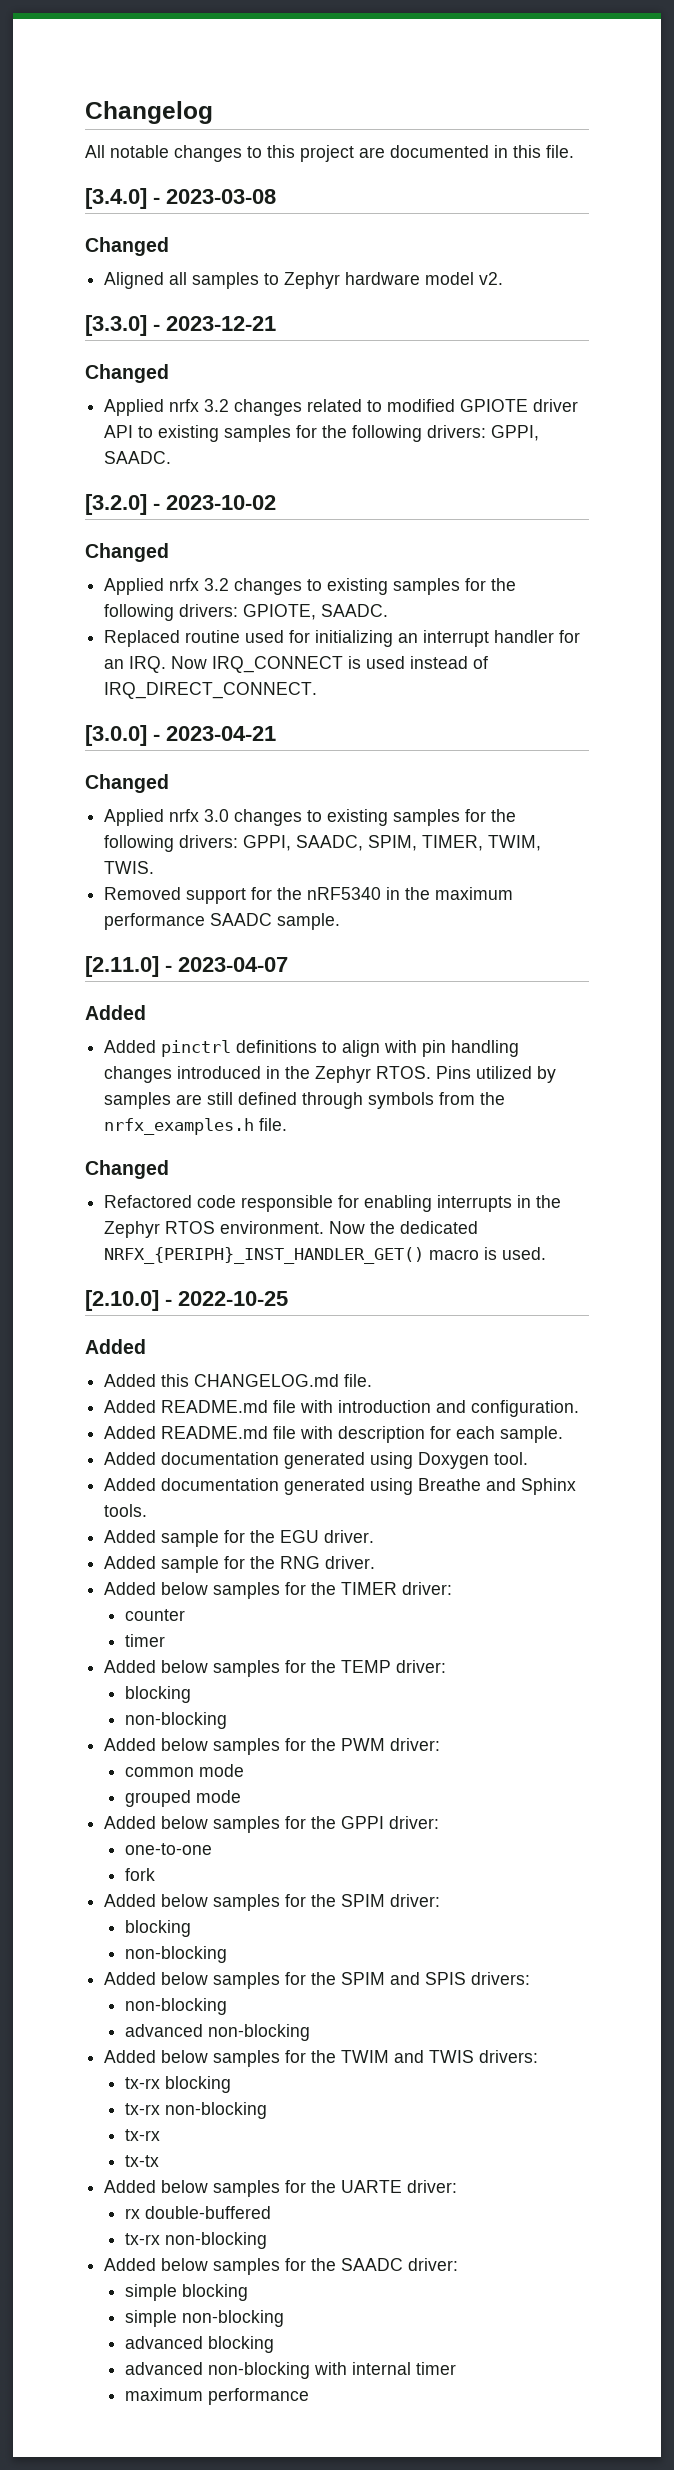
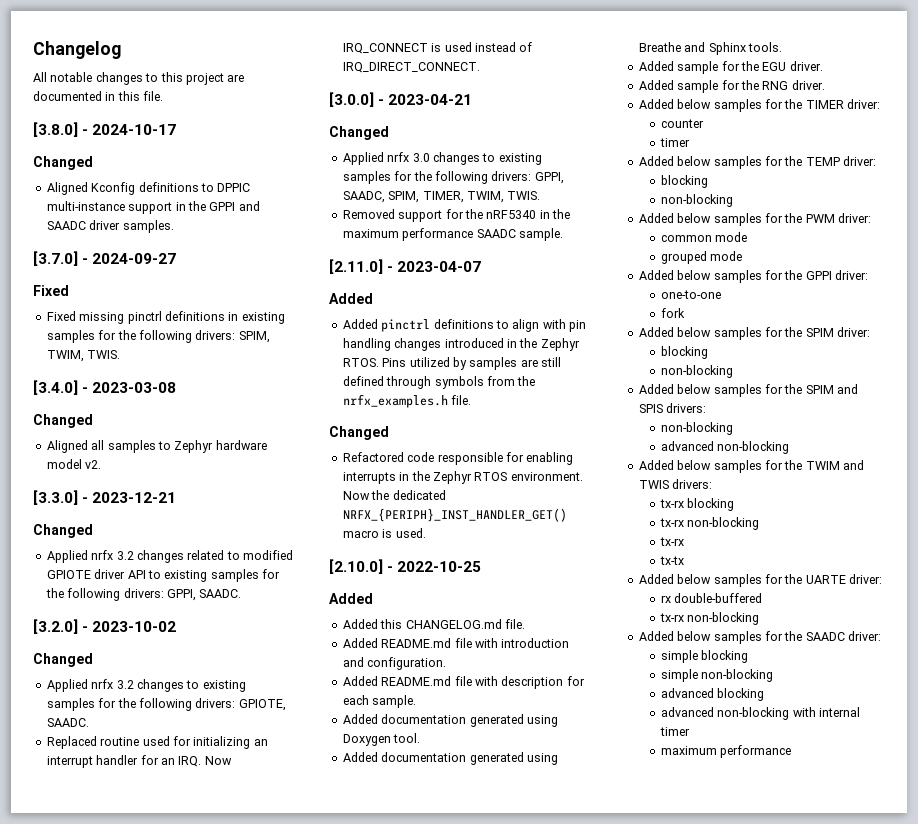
+ [3.8.0] - 2024-10-17
+ Changed
+ Aligned Kconfig definitions to DPPIC multi-instance support in the GPPI and SAADC driver samples.
+ [3.7.0] - 2024-09-27
+ Fixed
+ Fixed missing pinctrl definitions in existing samples for the following drivers: SPIM, TWIM, TWIS.

